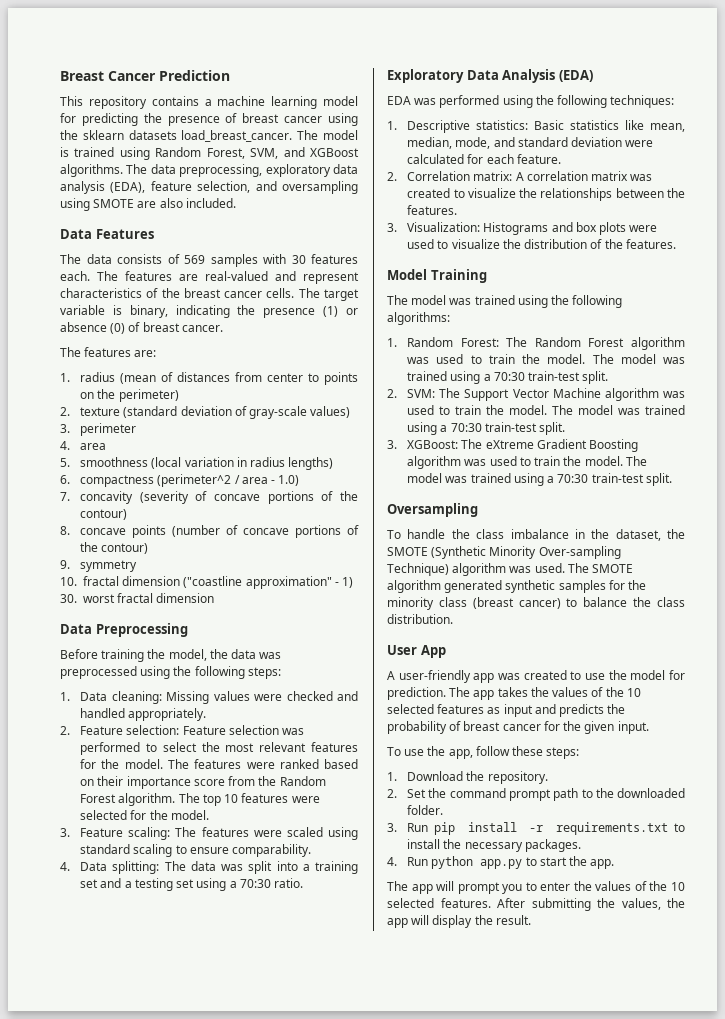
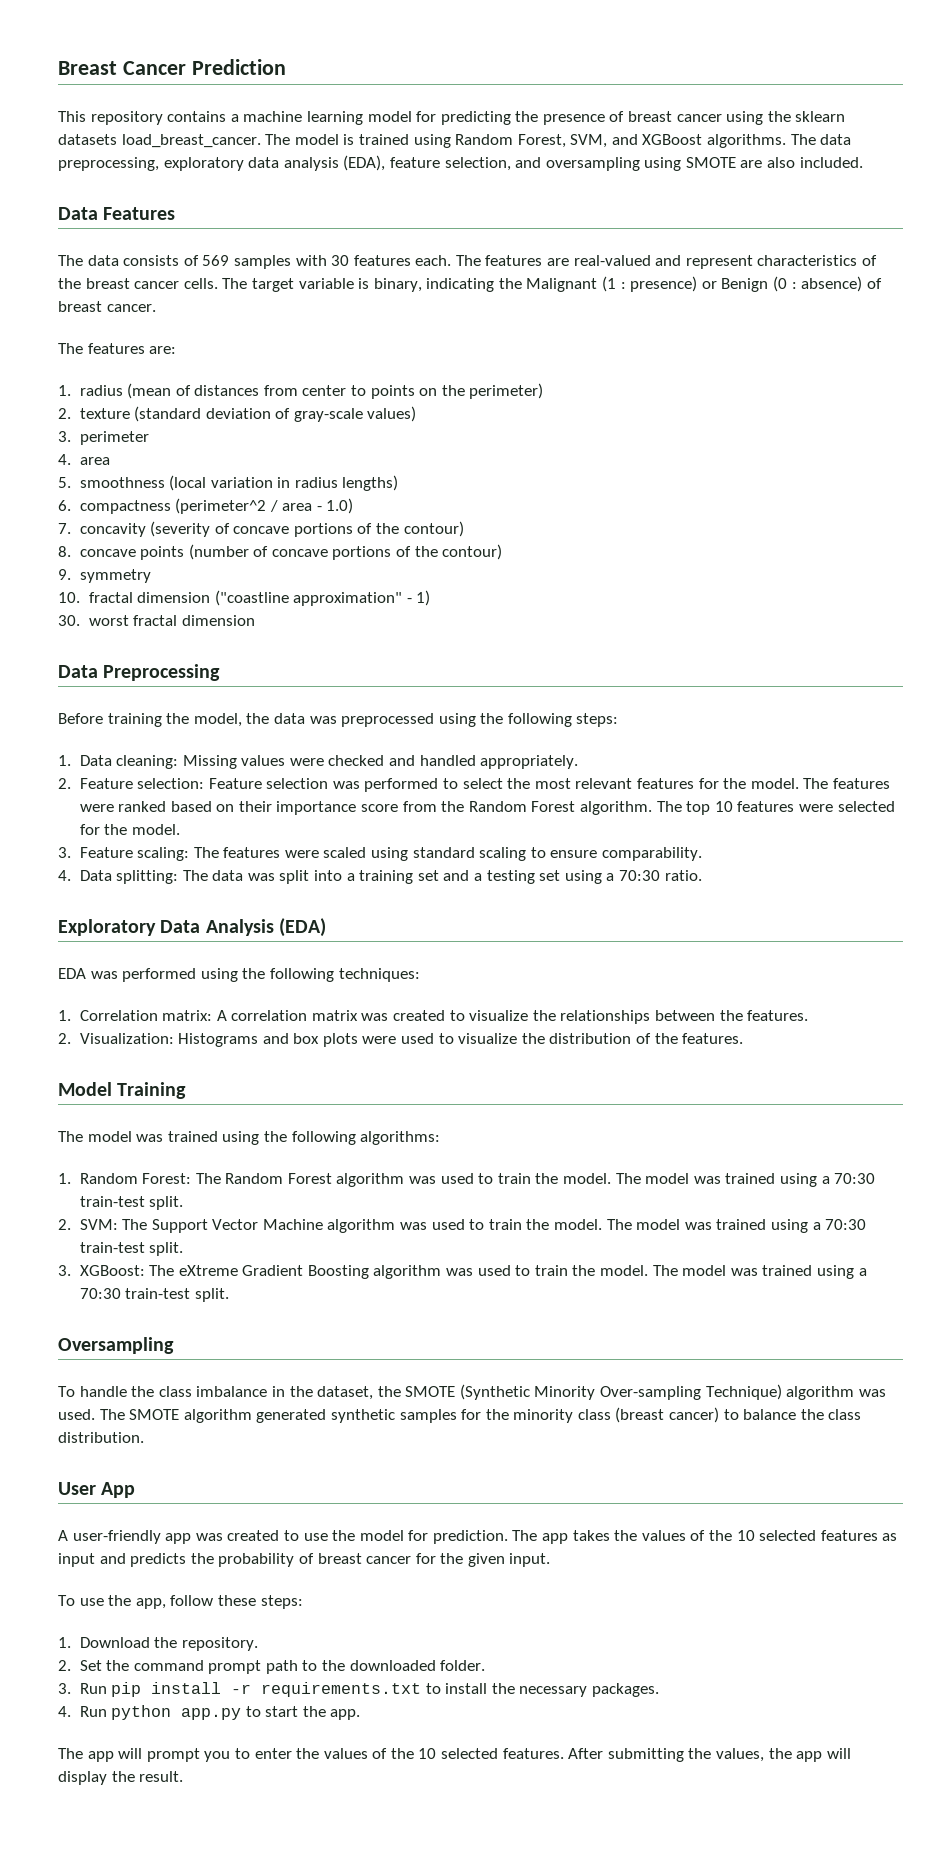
- The target variable is binary, indicating the presence (1) or absence (0) of breast cancer.
+ The target variable is binary, indicating the Malignant (1 : presence) or Benign (0 : absence) of breast cancer.
- 1. Descriptive statistics: Basic statistics like mean, median, mode, and standard deviation were calculated for each feature.
- 2. Correlation matrix: A correlation matrix was created to visualize the relationships between the features.
+ 1. Correlation matrix: A correlation matrix was created to visualize the relationships between the features.
- 3. Visualization: Histograms and box plots were used to visualize the distribution of the features.
+ 2. Visualization: Histograms and box plots were used to visualize the distribution of the features.

